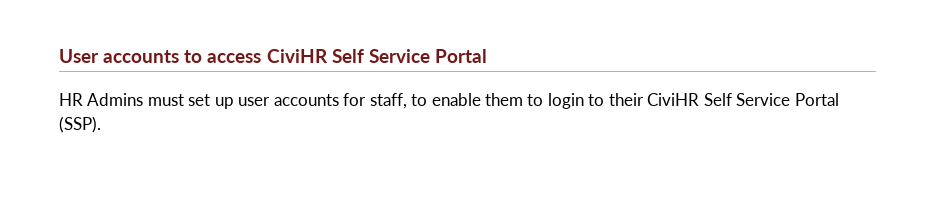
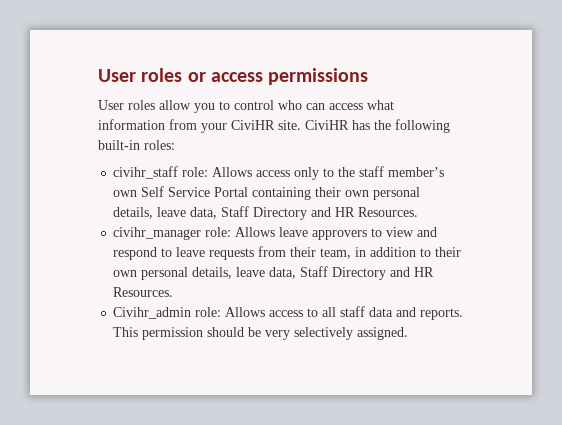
- User accounts to access CiviHR Self Service Portal
- HR Admins must set up user accounts for staff, to enable them to login to their CiviHR Self Service Portal (SSP).
+ User roles or access permissions
+ User roles allow you to control who can access what information from your CiviHR site. CiviHR has the following built-in roles:
+ civihr_staff role: Allows access only to the staff member’s own Self Service Portal containing their own personal details, leave data, Staff Directory and HR Resources.
+ civihr_manager role: Allows leave approvers to view and respond to leave requests from their team, in addition to their own personal details, leave data, Staff Directory and HR Resources.
+ Civihr_admin role: Allows access to all staff data and reports. This permission should be very selectively assigned.

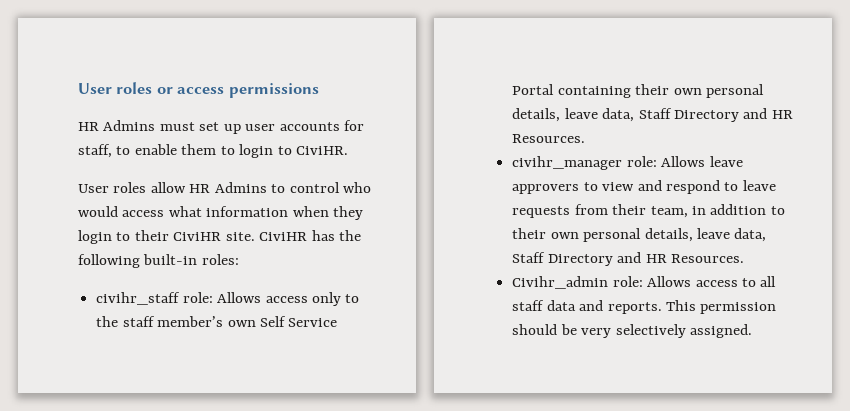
+ HR Admins must set up user accounts for staff, to enable them to login to CiviHR.
- User roles allow you to control who can access what information from your CiviHR site.
+ User roles allow HR Admins to control who would access what information when they login to their CiviHR site.

